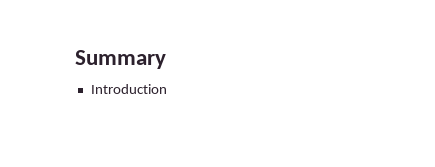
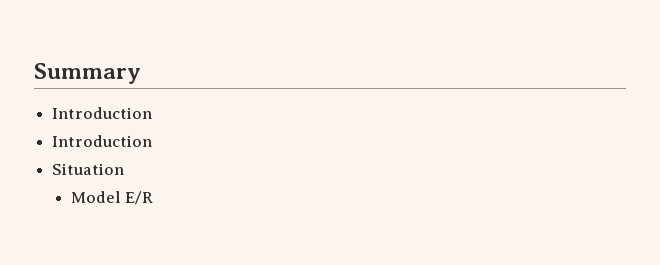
  Summary
  Introduction
+ Introduction
+ Situation
+ Model E/R

